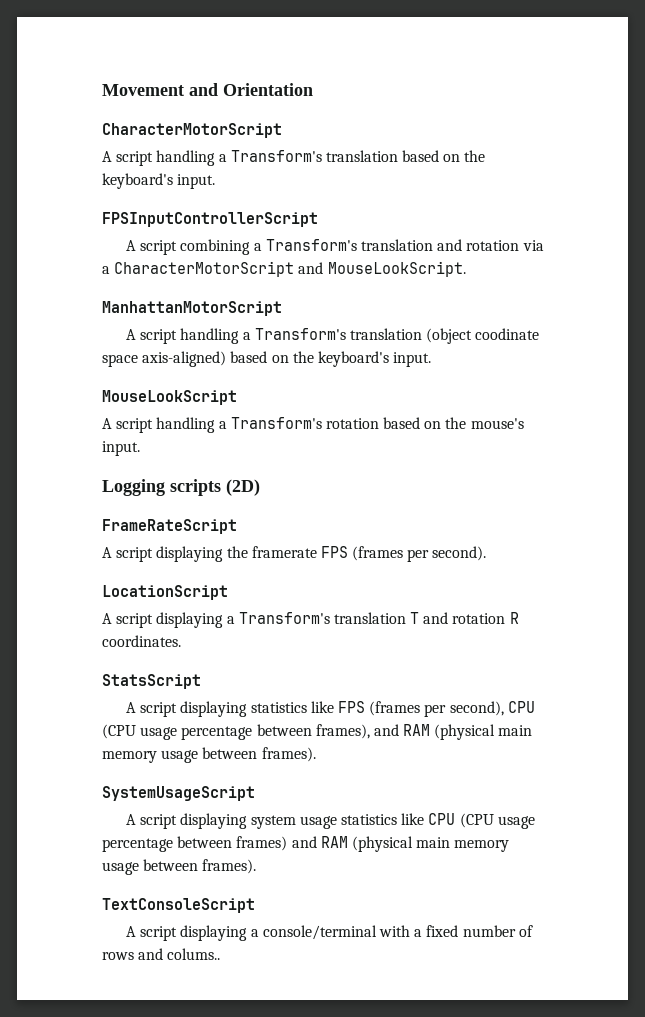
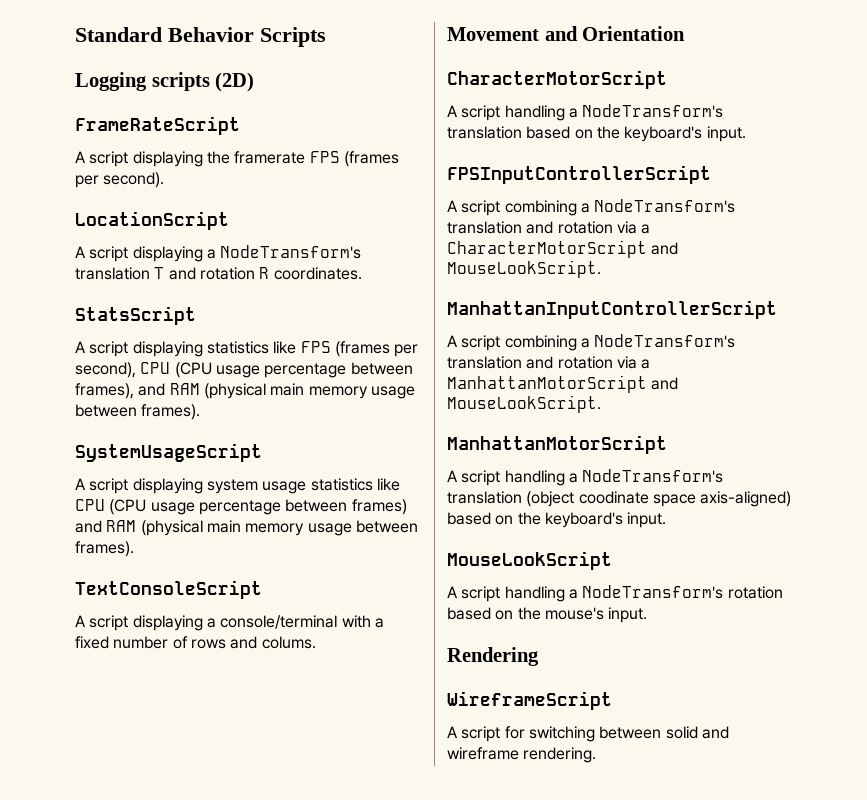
- Movement and Orientation
- CharacterMotorScript
- A script handling a Transform's translation based on the keyboard's input.
- FPSInputControllerScript
- A script combining a Transform's translation and rotation via a CharacterMotorScript and MouseLookScript.
- ManhattanMotorScript
- A script handling a Transform's translation (object coodinate space axis-aligned) based on the keyboard's input.
- MouseLookScript
- A script handling a Transform's rotation based on the mouse's input.
+ Standard Behavior Scripts
- A script displaying a Transform's translation T and rotation R coordinates.
+ A script displaying a NodeTransform's translation T and rotation R coordinates.
- A script displaying a console/terminal with a fixed number of rows and colums..
+ A script displaying a console/terminal with a fixed number of rows and colums.
+ Movement and Orientation
+ CharacterMotorScript
+ A script handling a NodeTransform's translation based on the keyboard's input.
+ FPSInputControllerScript
+ A script combining a NodeTransform's translation and rotation via a CharacterMotorScript and MouseLookScript.
+ ManhattanInputControllerScript
+ A script combining a NodeTransform's translation and rotation via a ManhattanMotorScript and MouseLookScript.
+ ManhattanMotorScript
+ A script handling a NodeTransform's translation (object coodinate space axis-aligned) based on the keyboard's input.
+ MouseLookScript
+ A script handling a NodeTransform's rotation based on the mouse's input.
+ Rendering
+ WireframeScript
+ A script for switching between solid and wireframe rendering.

